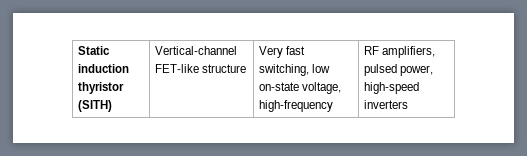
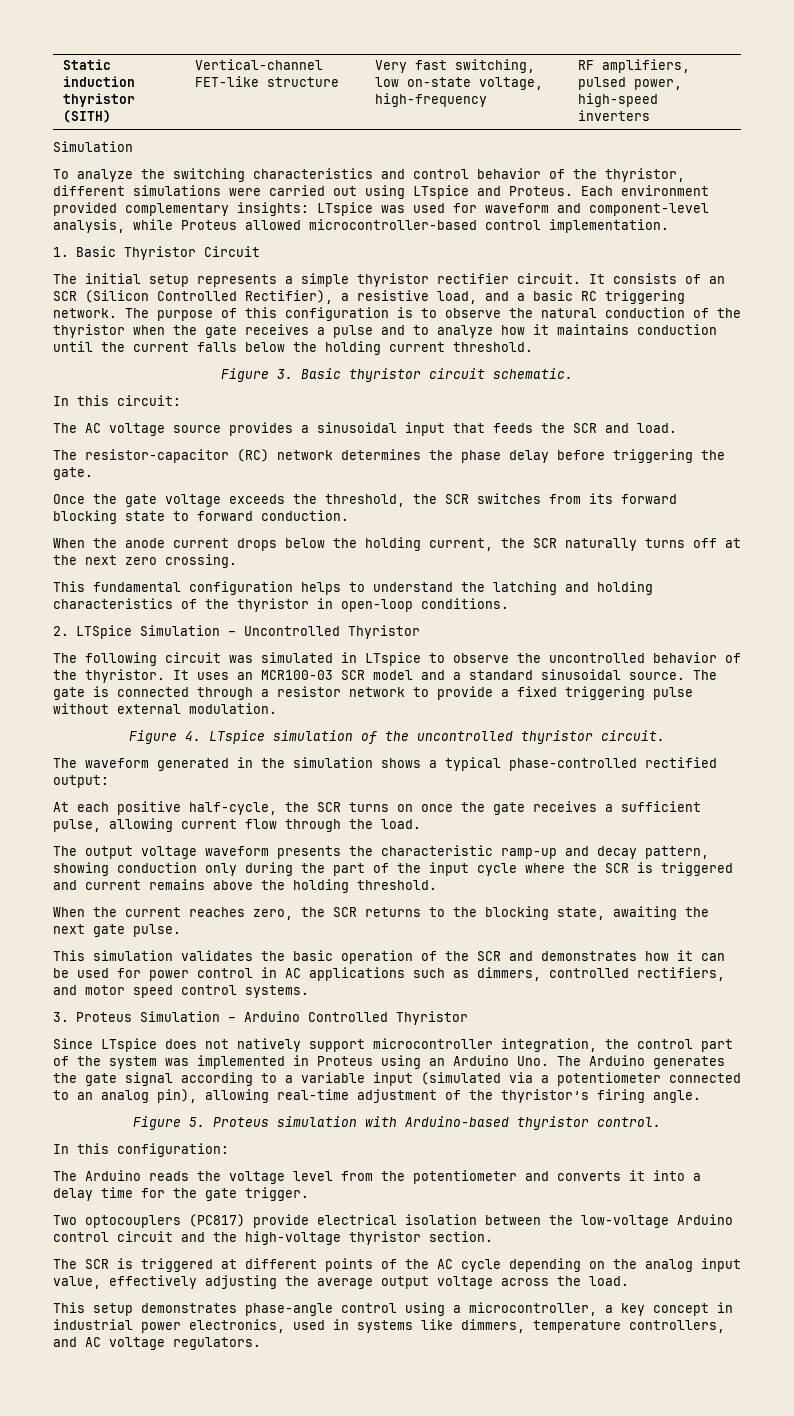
  Static induction thyristor (SITH) | Vertical-channel FET-like structure | Very fast switching, low on-state voltage, high-frequency | RF amplifiers, pulsed power, high-speed inverters
+ Simulation
+ To analyze the switching characteristics and control behavior of the thyristor, different simulations were carried out using LTspice and Proteus. Each environment provided complementary insights: LTspice was used for waveform and component-level analysis, while Proteus allowed microcontroller-based control implementation.
+ 1. Basic Thyristor Circuit
+ The initial setup represents a simple thyristor rectifier circuit. It consists of an SCR (Silicon Controlled Rectifier), a resistive load, and a basic RC triggering network. The purpose of this configuration is to observe the natural conduction of the thyristor when the gate receives a pulse and to analyze how it maintains conduction until the current falls below the holding current threshold.
+ Figure 3. Basic thyristor circuit schematic.
+ In this circuit:
+ The AC voltage source provides a sinusoidal input that feeds the SCR and load.
+ The resistor-capacitor (RC) network determines the phase delay before triggering the gate.
+ Once the gate voltage exceeds the threshold, the SCR switches from its forward blocking state to forward conduction.
+ When the anode current drops below the holding current, the SCR naturally turns off at the next zero crossing.
+ This fundamental configuration helps to understand the latching and holding characteristics of the thyristor in open-loop conditions.
+ 2. LTSpice Simulation – Uncontrolled Thyristor
+ The following circuit was simulated in LTspice to observe the uncontrolled behavior of the thyristor. It uses an MCR100-03 SCR model and a standard sinusoidal source. The gate is connected through a resistor network to provide a fixed triggering pulse without external modulation.
+ Figure 4. LTspice simulation of the uncontrolled thyristor circuit.
+ The waveform generated in the simulation shows a typical phase-controlled rectified output:
+ At each positive half-cycle, the SCR turns on once the gate receives a sufficient pulse, allowing current flow through the load.
+ The output voltage waveform presents the characteristic ramp-up and decay pattern, showing conduction only during the part of the input cycle where the SCR is triggered and current remains above the holding threshold.
+ When the current reaches zero, the SCR returns to the blocking state, awaiting the next gate pulse.
+ This simulation validates the basic operation of the SCR and demonstrates how it can be used for power control in AC applications such as dimmers, controlled rectifiers, and motor speed control systems.
+ 3. Proteus Simulation – Arduino Controlled Thyristor
+ Since LTspice does not natively support microcontroller integration, the control part of the system was implemented in Proteus using an Arduino Uno. The Arduino generates the gate signal according to a variable input (simulated via a potentiometer connected to an analog pin), allowing real-time adjustment of the thyristor’s firing angle.
+ Figure 5. Proteus simulation with Arduino-based thyristor control.
+ In this configuration:
+ The Arduino reads the voltage level from the potentiometer and converts it into a delay time for the gate trigger.
+ Two optocouplers (PC817) provide electrical isolation between the low-voltage Arduino control circuit and the high-voltage thyristor section.
+ The SCR is triggered at different points of the AC cycle depending on the analog input value, effectively adjusting the average output voltage across the load.
+ This setup demonstrates phase-angle control using a microcontroller, a key concept in industrial power electronics, used in systems like dimmers, temperature controllers, and AC voltage regulators.

